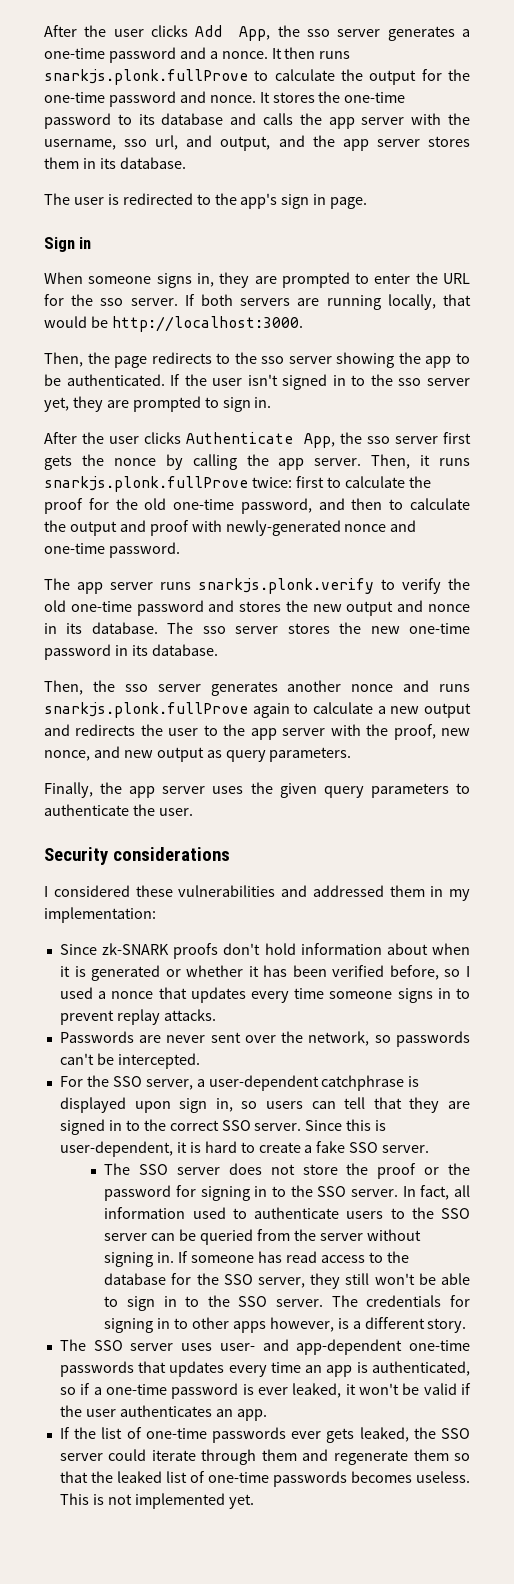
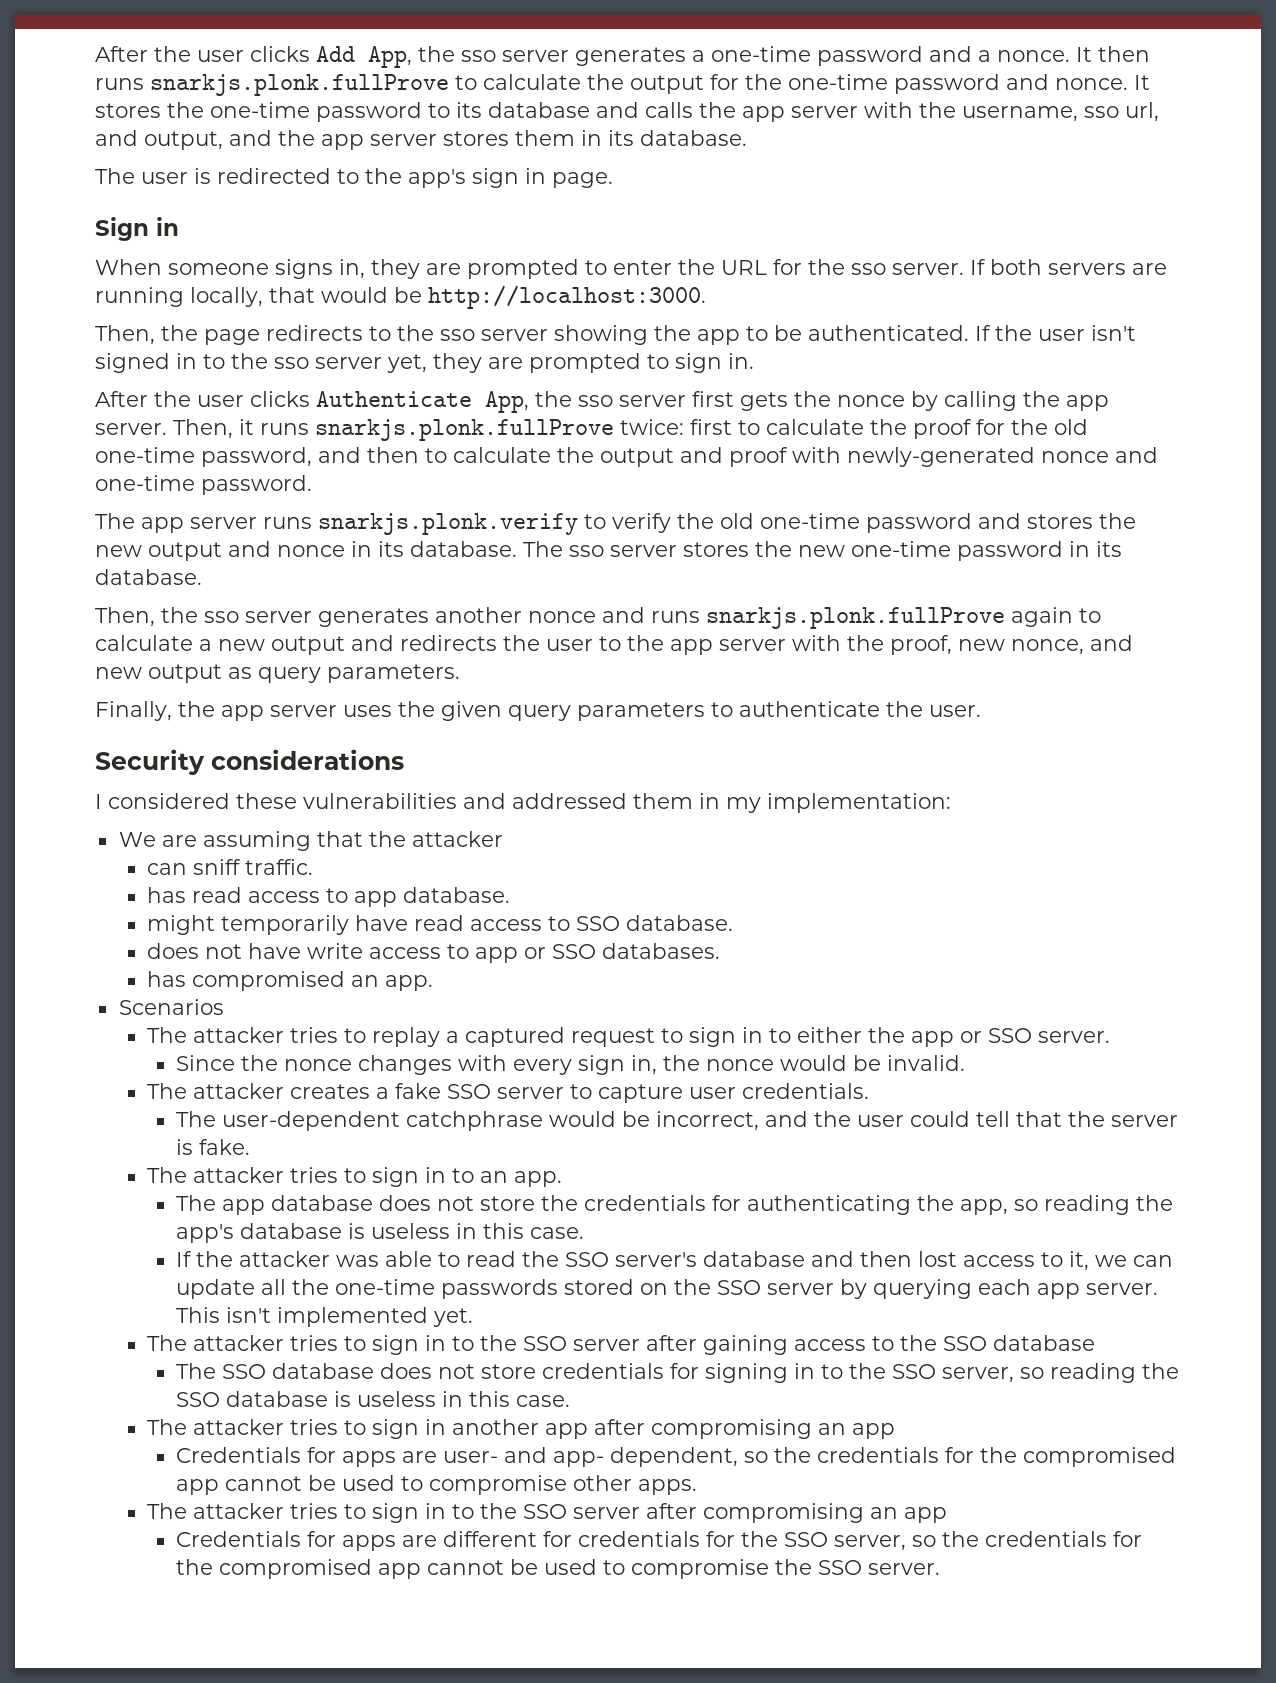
- Since zk-SNARK proofs don't hold information about when it is generated or whether it has been verified before, so I used a nonce that updates every time someone signs in to prevent replay attacks.
- Passwords are never sent over the network, so passwords can't be intercepted.
- For the SSO server, a user-dependent catchphrase is displayed upon sign in, so users can tell that they are signed in to the correct SSO server. Since this is user-dependent, it is hard to create a fake SSO server.
- The SSO server does not store the proof or the password for signing in to the SSO server. In fact, all information used to authenticate users to the SSO server can be queried from the server without signing in. If someone has read access to the database for the SSO server, they still won't be able to sign in to the SSO server. The credentials for signing in to other apps however, is a different story.
- The SSO server uses user- and app-dependent one-time passwords that updates every time an app is authenticated, so if a one-time password is ever leaked, it won't be valid if the user authenticates an app.
- If the list of one-time passwords ever gets leaked, the SSO server could iterate through them and regenerate them so that the leaked list of one-time passwords becomes useless. This is not implemented yet.
+ We are assuming that the attacker
+ can sniff traffic.
+ has read access to app database.
+ might temporarily have read access to SSO database.
+ does not have write access to app or SSO databases.
+ has compromised an app.
+ Scenarios
+ The attacker tries to replay a captured request to sign in to either the app or SSO server.
+ Since the nonce changes with every sign in, the nonce would be invalid.
+ The attacker creates a fake SSO server to capture user credentials.
+ The user-dependent catchphrase would be incorrect, and the user could tell that the server is fake.
+ The attacker tries to sign in to an app.
+ The app database does not store the credentials for authenticating the app, so reading the app's database is useless in this case.
+ If the attacker was able to read the SSO server's database and then lost access to it, we can update all the one-time passwords stored on the SSO server by querying each app server. This isn't implemented yet.
+ The attacker tries to sign in to the SSO server after gaining access to the SSO database
+ The SSO database does not store credentials for signing in to the SSO server, so reading the SSO database is useless in this case.
+ The attacker tries to sign in another app after compromising an app
+ Credentials for apps are user- and app- dependent, so the credentials for the compromised app cannot be used to compromise other apps.
+ The attacker tries to sign in to the SSO server after compromising an app
+ Credentials for apps are different for credentials for the SSO server, so the credentials for the compromised app cannot be used to compromise the SSO server.

